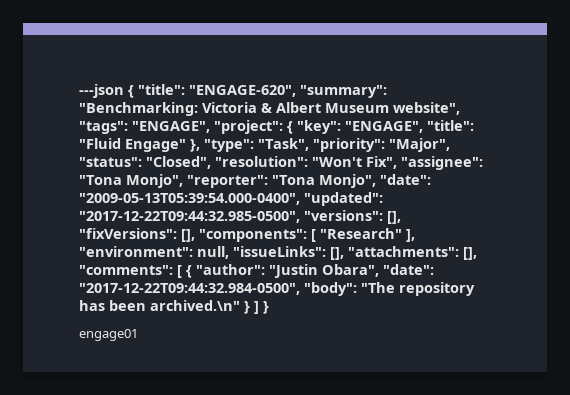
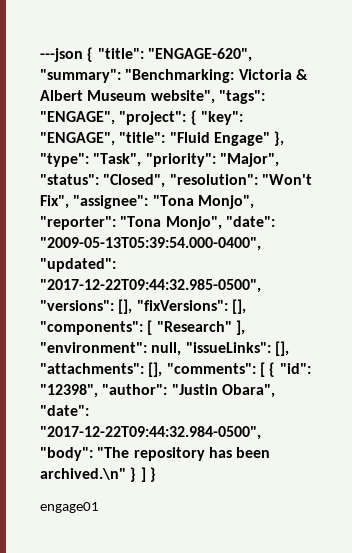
- [ { "author":
+ [ { "id": "12398", "author":

